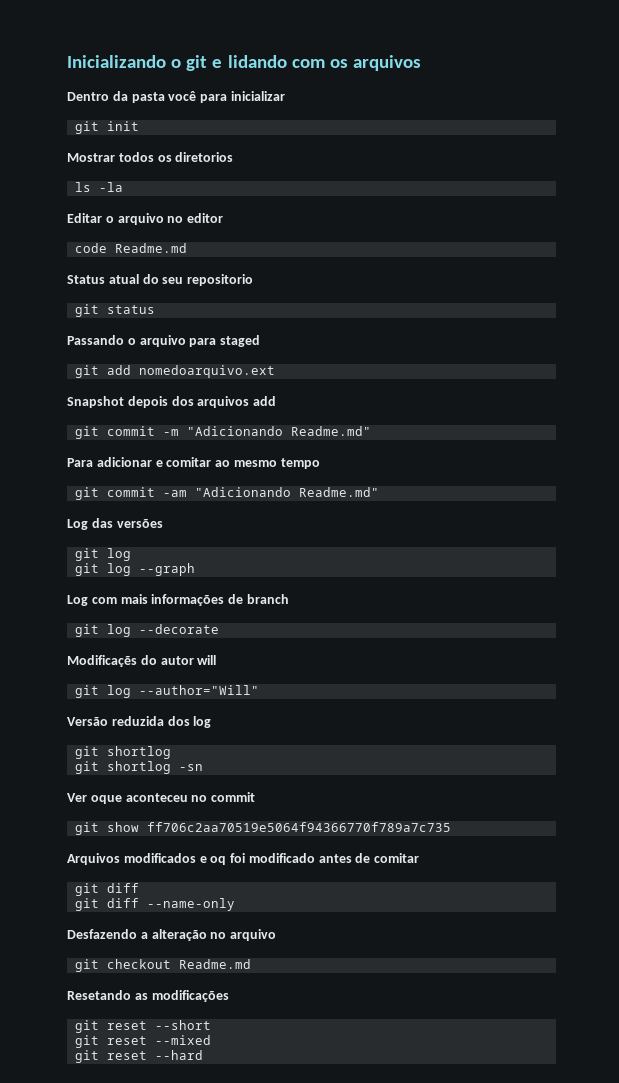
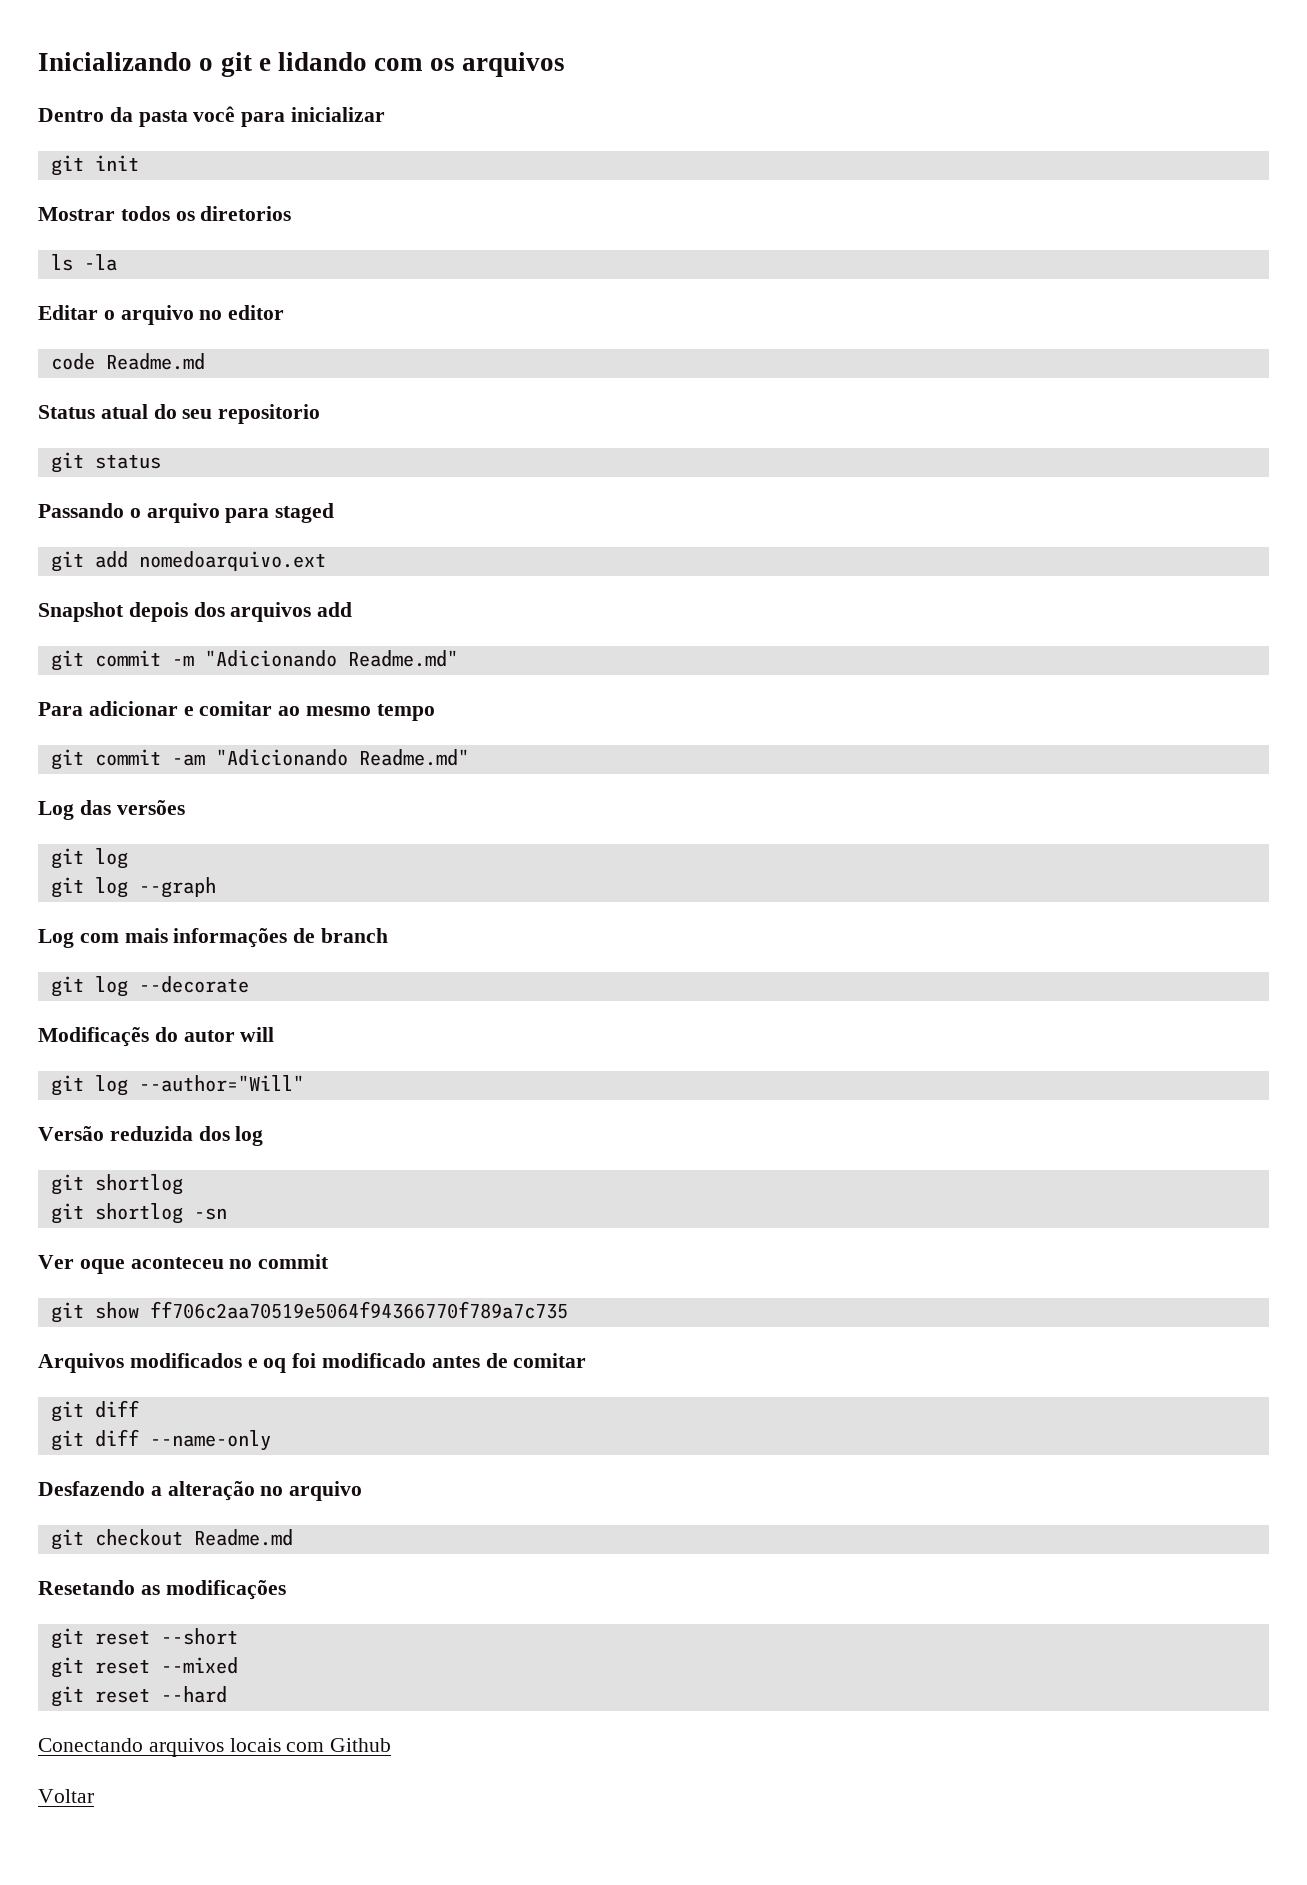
+ Conectando arquivos locais com Github
+ Voltar

